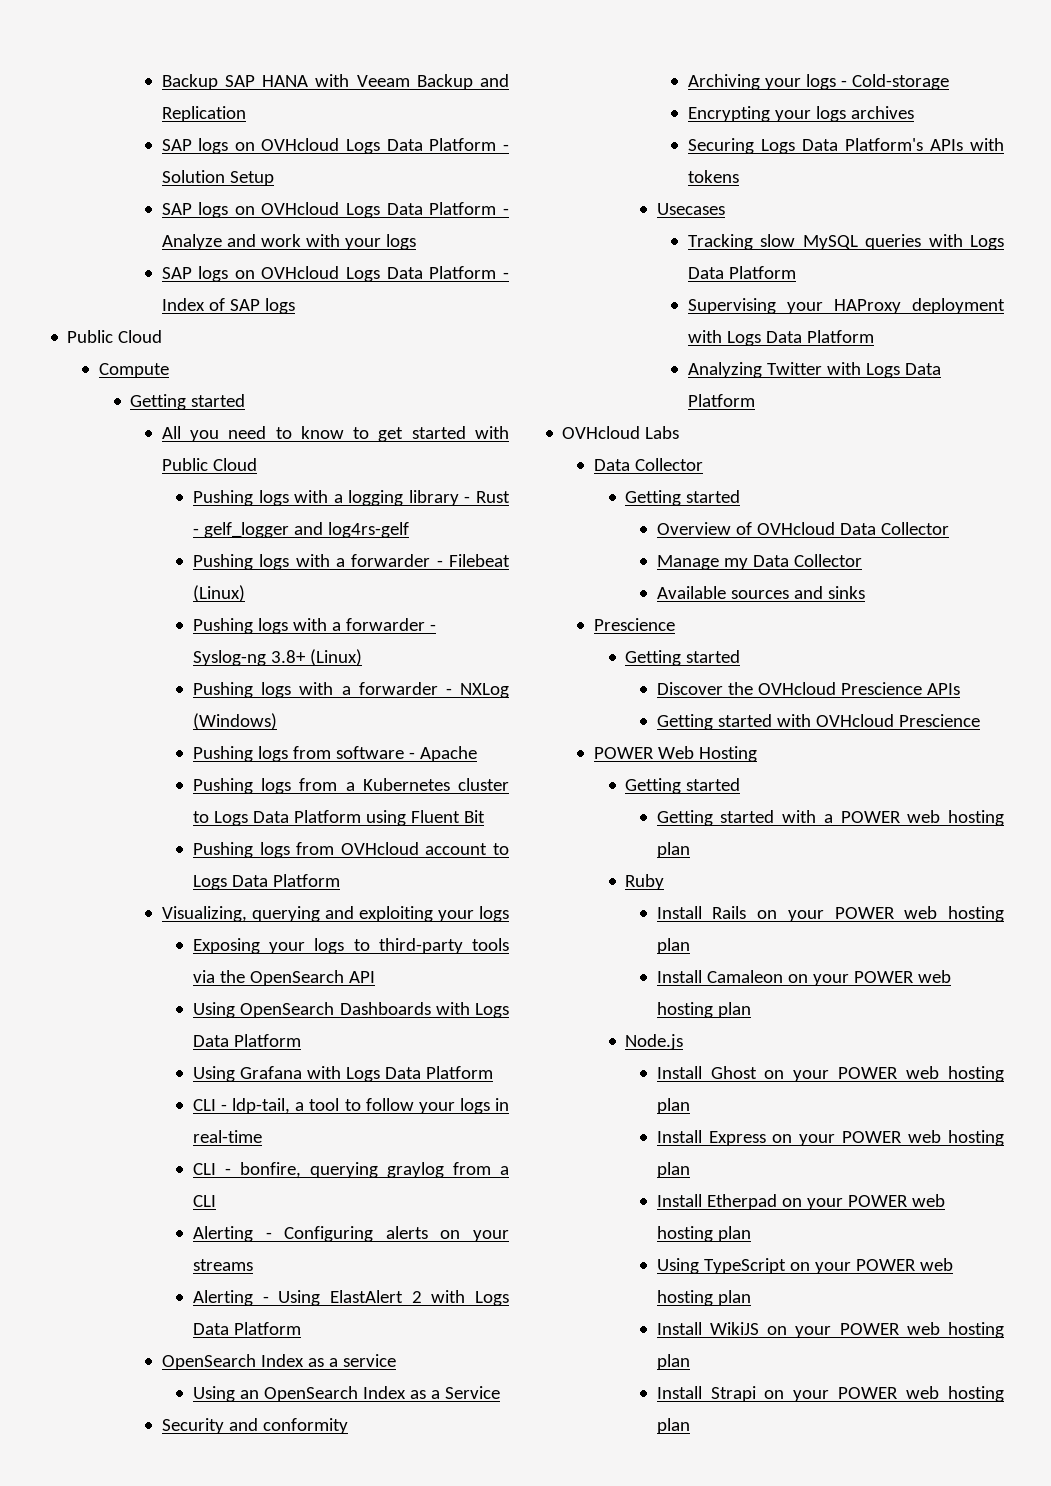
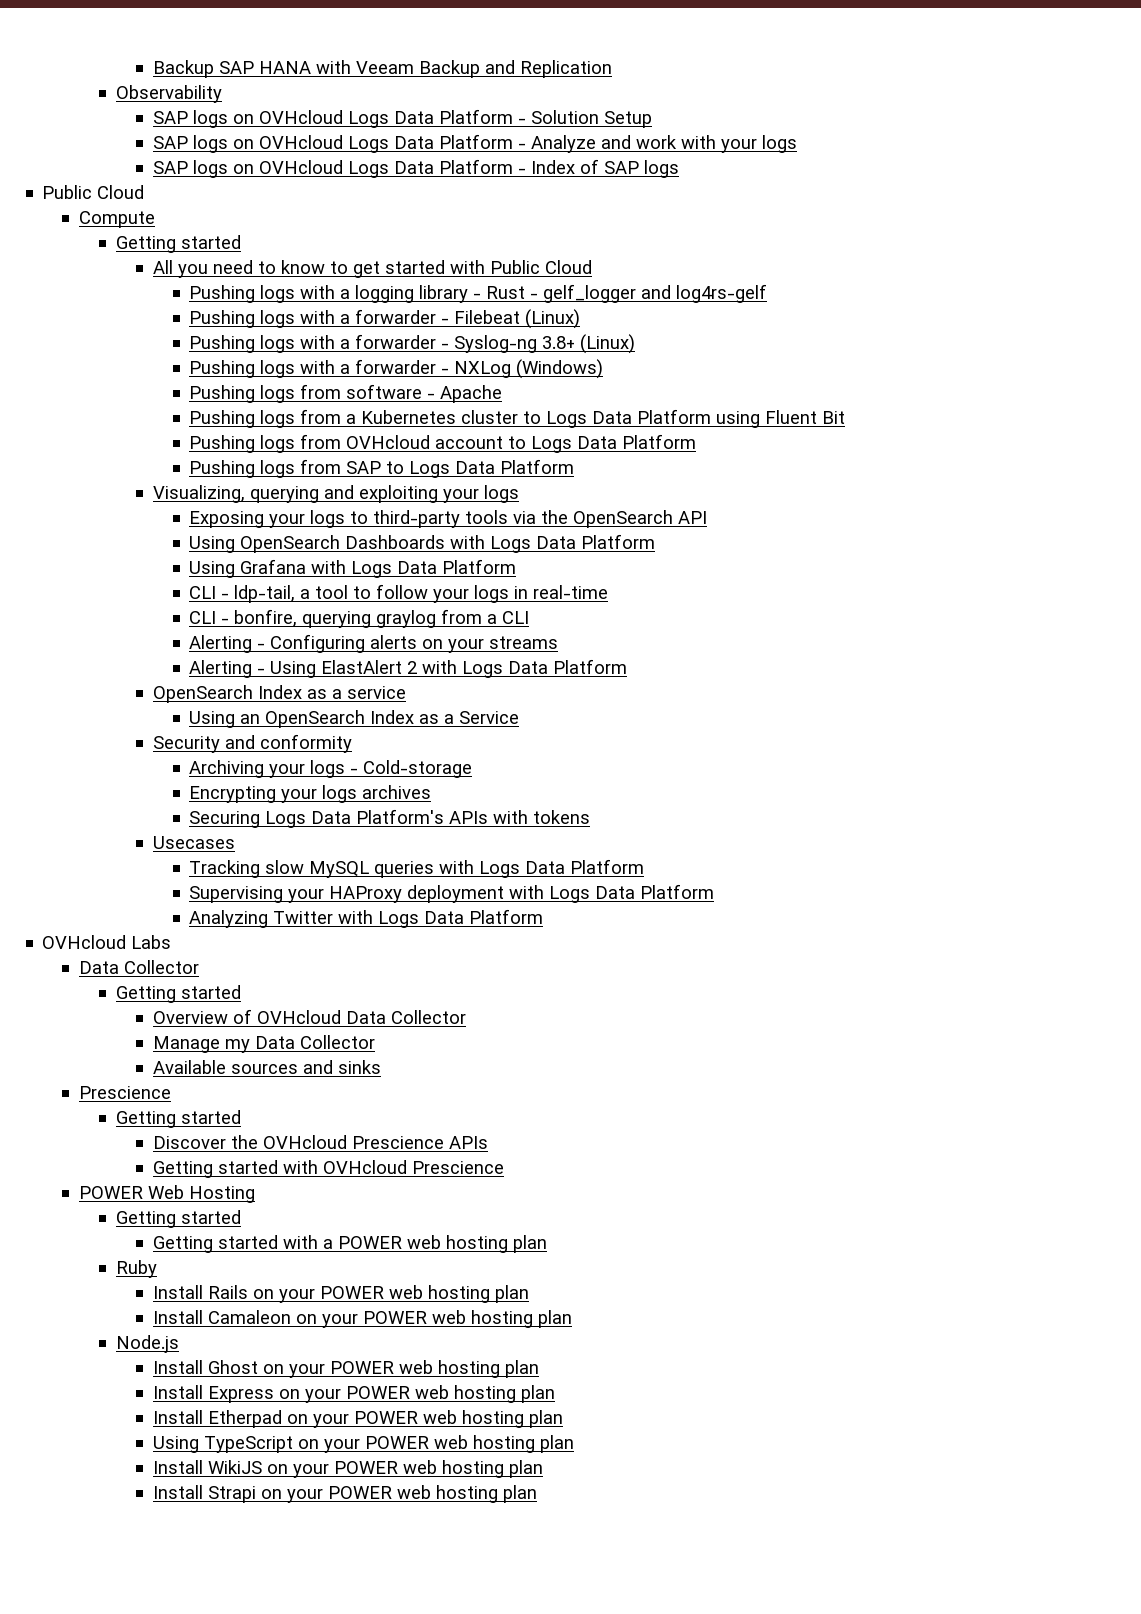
+ Observability
+ Pushing logs from SAP to Logs Data Platform

